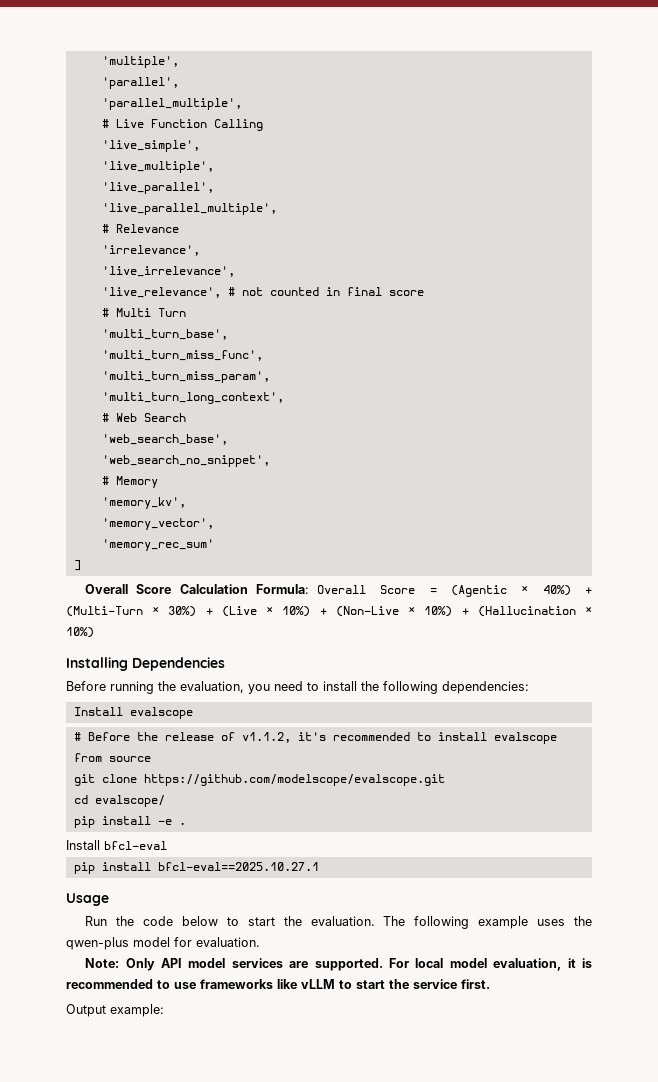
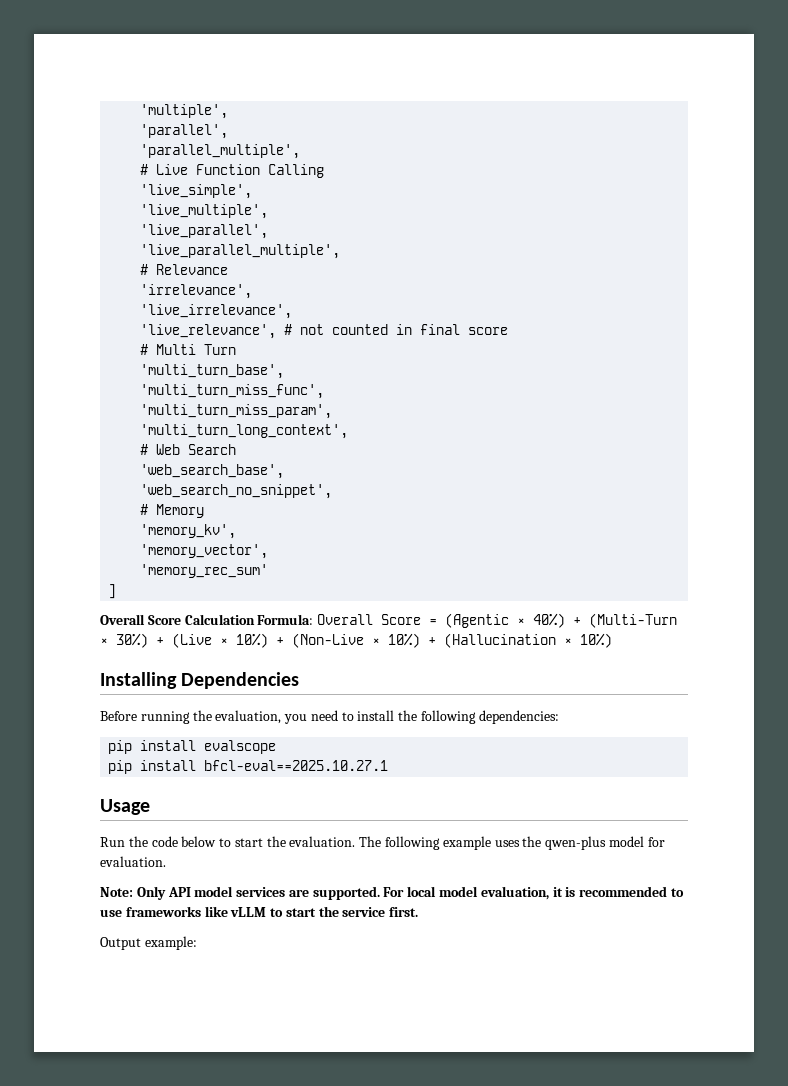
- Install evalscope
- # Before the release of v1.1.2, it's recommended to install evalscope from source
- git clone https://github.com/modelscope/evalscope.git
- cd evalscope/
- pip install -e .
- Install bfcl-eval
+ pip install evalscope

